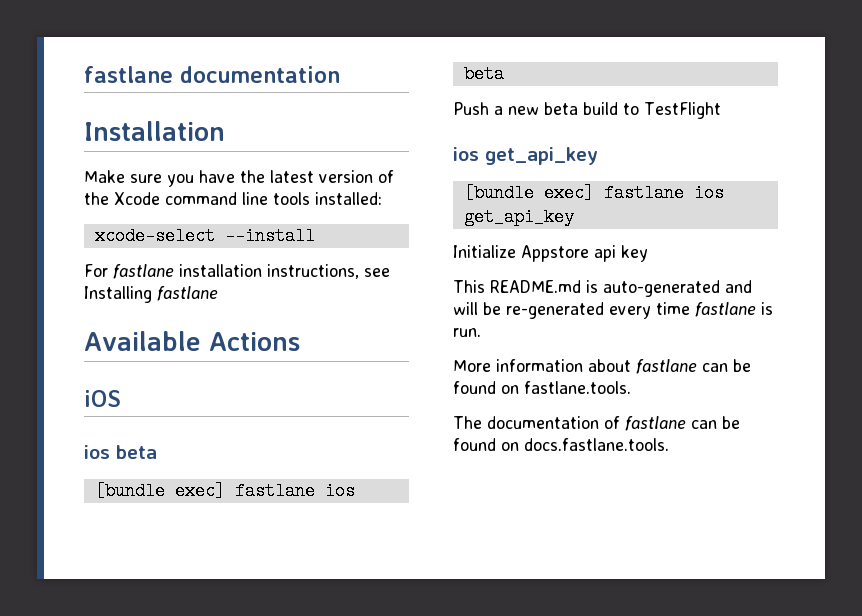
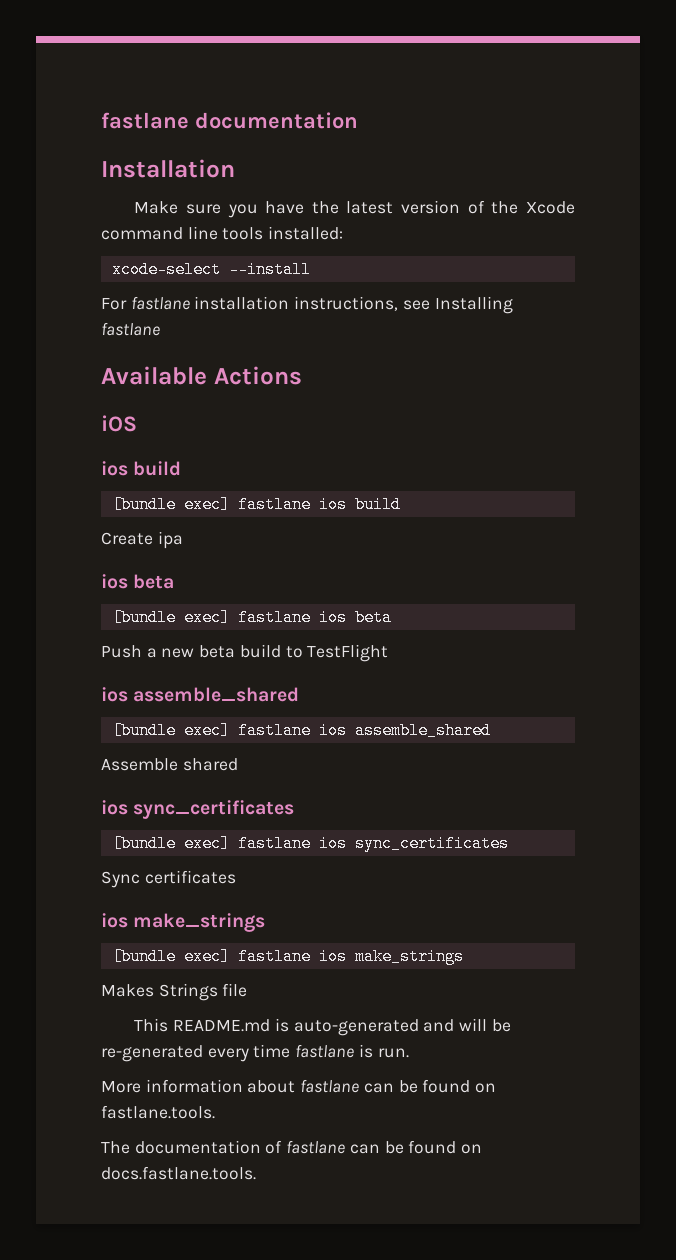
  iOS
+ ios build
+ [bundle exec] fastlane ios build
+ Create ipa
  Push a new beta build to TestFlight
- ios get_api_key
- [bundle exec] fastlane ios get_api_key
- Initialize Appstore api key
+ ios assemble_shared
+ [bundle exec] fastlane ios assemble_shared
+ Assemble shared
+ ios sync_certificates
+ [bundle exec] fastlane ios sync_certificates
+ Sync certificates
+ ios make_strings
+ [bundle exec] fastlane ios make_strings
+ Makes Strings file

